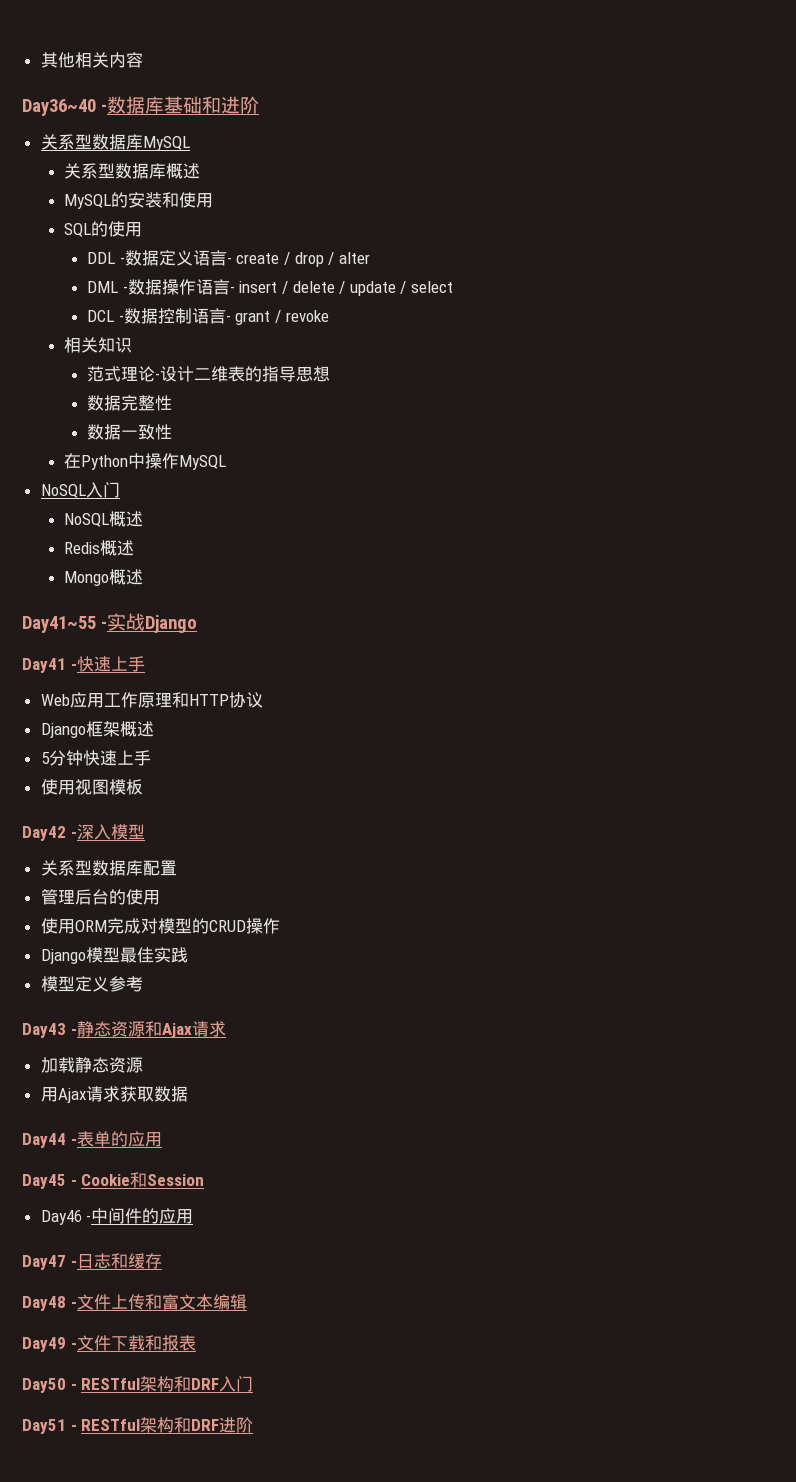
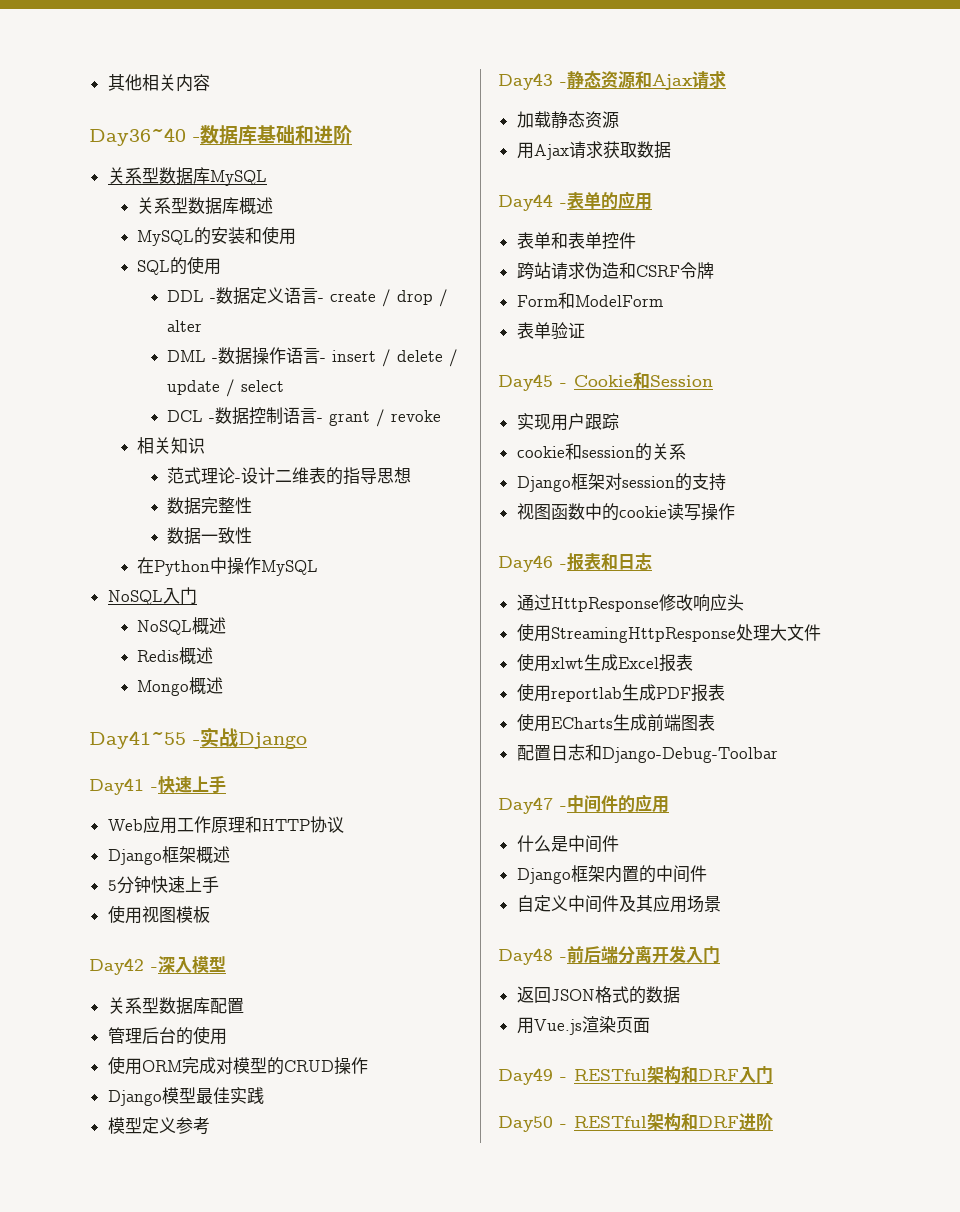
+ 表单和表单控件
+ 跨站请求伪造和CSRF令牌
+ Form和ModelForm
+ 表单验证
- Day46 -中间件的应用
- Day47 -日志和缓存
- Day48 -文件上传和富文本编辑
- Day49 -文件下载和报表
- Day50 - RESTful架构和DRF入门
+ 实现用户跟踪
+ cookie和session的关系
+ Django框架对session的支持
+ 视图函数中的cookie读写操作
+ Day46 -报表和日志
+ 通过HttpResponse修改响应头
+ 使用StreamingHttpResponse处理大文件
+ 使用xlwt生成Excel报表
+ 使用reportlab生成PDF报表
+ 使用ECharts生成前端图表
+ 配置日志和Django-Debug-Toolbar
+ Day47 -中间件的应用
+ 什么是中间件
+ Django框架内置的中间件
+ 自定义中间件及其应用场景
+ Day48 -前后端分离开发入门
+ 返回JSON格式的数据
+ 用Vue.js渲染页面
+ Day49 - RESTful架构和DRF入门
- Day51 - RESTful架构和DRF进阶
+ Day50 - RESTful架构和DRF进阶

